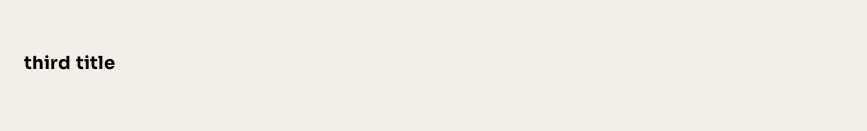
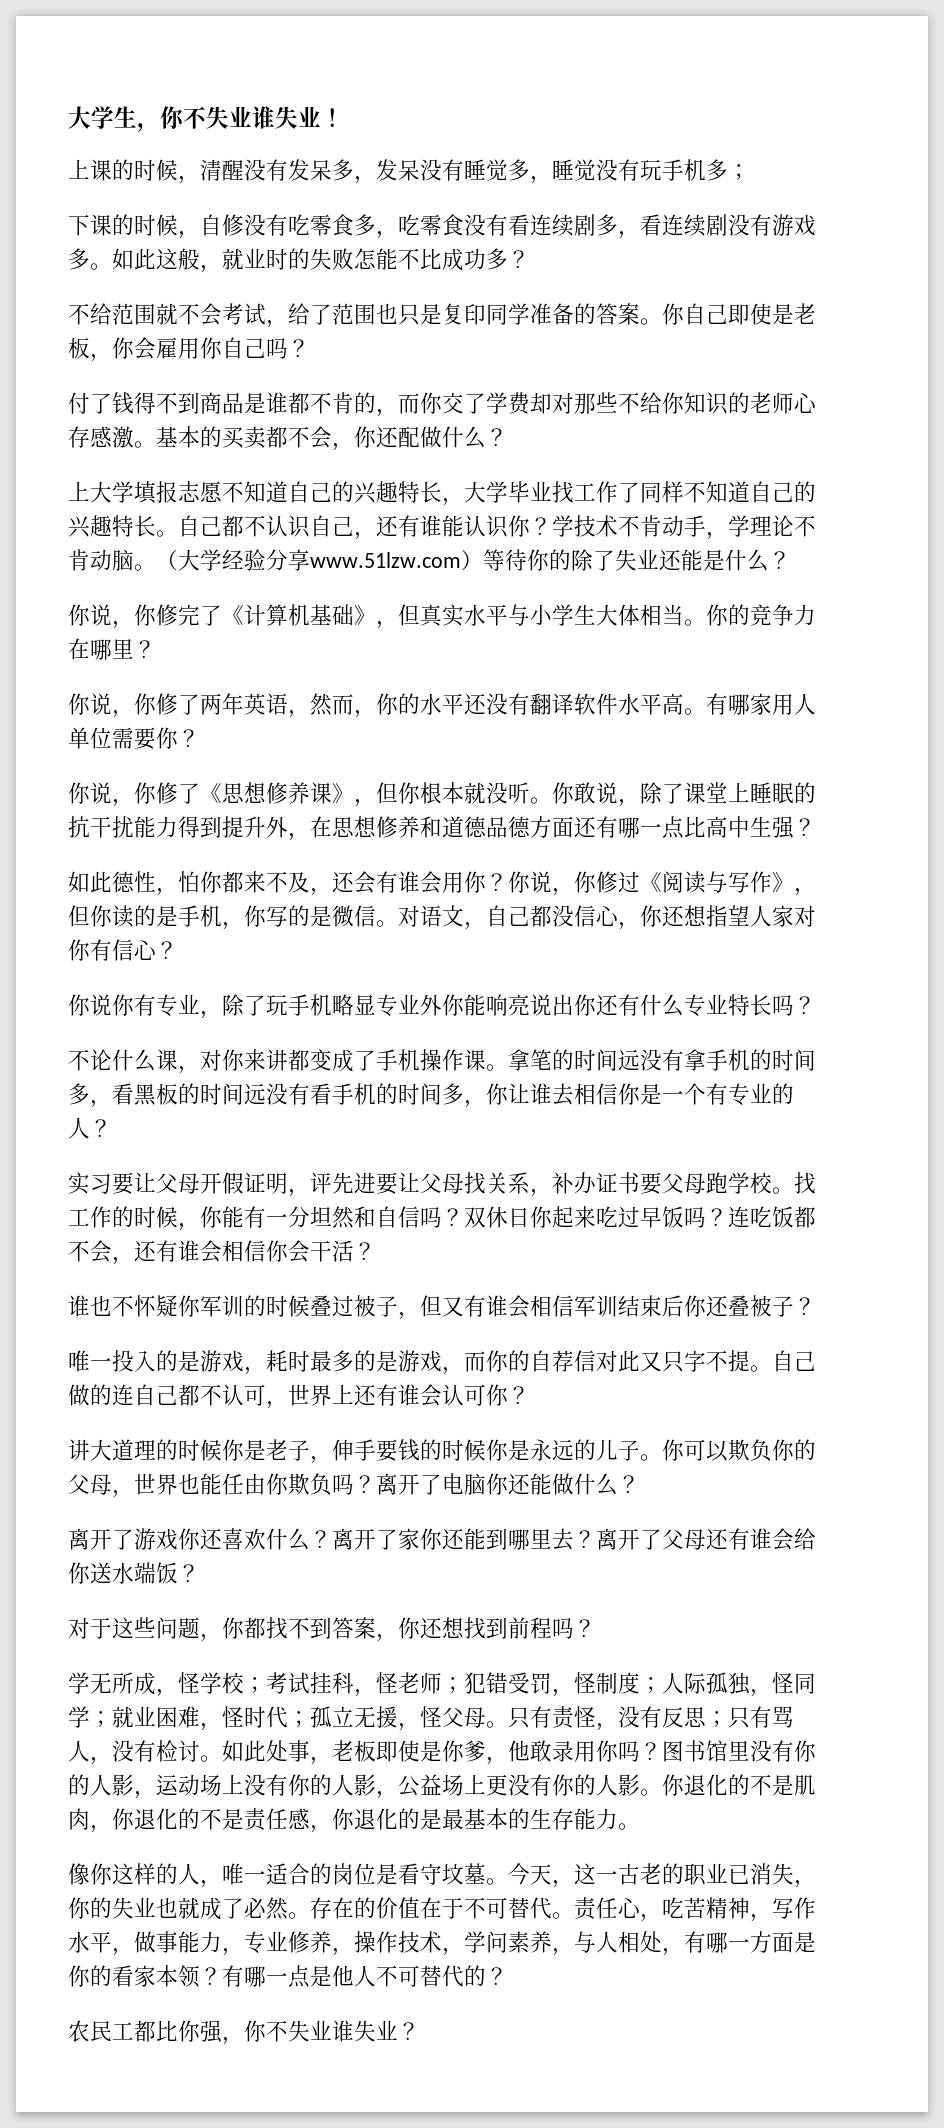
- third title
+ 大学生，你不失业谁失业！
+ 上课的时候，清醒没有发呆多，发呆没有睡觉多，睡觉没有玩手机多；
+ 下课的时候，自修没有吃零食多，吃零食没有看连续剧多，看连续剧没有游戏多。如此这般，就业时的失败怎能不比成功多？
+ 不给范围就不会考试，给了范围也只是复印同学准备的答案。你自己即使是老板，你会雇用你自己吗？
+ 付了钱得不到商品是谁都不肯的，而你交了学费却对那些不给你知识的老师心存感激。基本的买卖都不会，你还配做什么？
+ 上大学填报志愿不知道自己的兴趣特长，大学毕业找工作了同样不知道自己的兴趣特长。自己都不认识自己，还有谁能认识你？学技术不肯动手，学理论不肯动脑。（大学经验分享www.51lzw.com）等待你的除了失业还能是什么？
+ 你说，你修完了《计算机基础》，但真实水平与小学生大体相当。你的竞争力在哪里？
+ 你说，你修了两年英语，然而，你的水平还没有翻译软件水平高。有哪家用人单位需要你？
+ 你说，你修了《思想修养课》，但你根本就没听。你敢说，除了课堂上睡眠的抗干扰能力得到提升外，在思想修养和道德品德方面还有哪一点比高中生强？
+ 如此德性，怕你都来不及，还会有谁会用你？你说，你修过《阅读与写作》，但你读的是手机，你写的是微信。对语文，自己都没信心，你还想指望人家对你有信心？
+ 你说你有专业，除了玩手机略显专业外你能响亮说出你还有什么专业特长吗？
+ 不论什么课，对你来讲都变成了手机操作课。拿笔的时间远没有拿手机的时间多，看黑板的时间远没有看手机的时间多，你让谁去相信你是一个有专业的人？
+ 实习要让父母开假证明，评先进要让父母找关系，补办证书要父母跑学校。找工作的时候，你能有一分坦然和自信吗？双休日你起来吃过早饭吗？连吃饭都不会，还有谁会相信你会干活？
+ 谁也不怀疑你军训的时候叠过被子，但又有谁会相信军训结束后你还叠被子？
+ 唯一投入的是游戏，耗时最多的是游戏，而你的自荐信对此又只字不提。自己做的连自己都不认可，世界上还有谁会认可你？
+ 讲大道理的时候你是老子，伸手要钱的时候你是永远的儿子。你可以欺负你的父母，世界也能任由你欺负吗？离开了电脑你还能做什么？
+ 离开了游戏你还喜欢什么？离开了家你还能到哪里去？离开了父母还有谁会给你送水端饭？
+ 对于这些问题，你都找不到答案，你还想找到前程吗？
+ 学无所成，怪学校；考试挂科，怪老师；犯错受罚，怪制度；人际孤独，怪同学；就业困难，怪时代；孤立无援，怪父母。只有责怪，没有反思；只有骂人，没有检讨。如此处事，老板即使是你爹，他敢录用你吗？图书馆里没有你的人影，运动场上没有你的人影，公益场上更没有你的人影。你退化的不是肌肉，你退化的不是责任感，你退化的是最基本的生存能力。
+ 像你这样的人，唯一适合的岗位是看守坟墓。今天，这一古老的职业已消失，你的失业也就成了必然。存在的价值在于不可替代。责任心，吃苦精神，写作水平，做事能力，专业修养，操作技术，学问素养，与人相处，有哪一方面是你的看家本领？有哪一点是他人不可替代的？
+ 农民工都比你强，你不失业谁失业？

